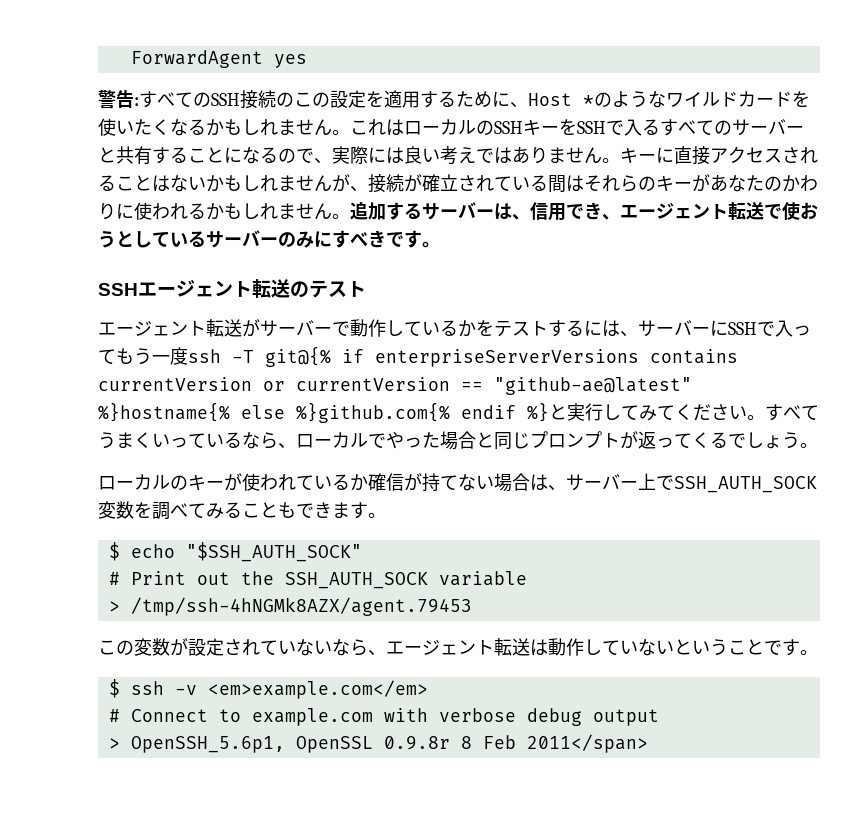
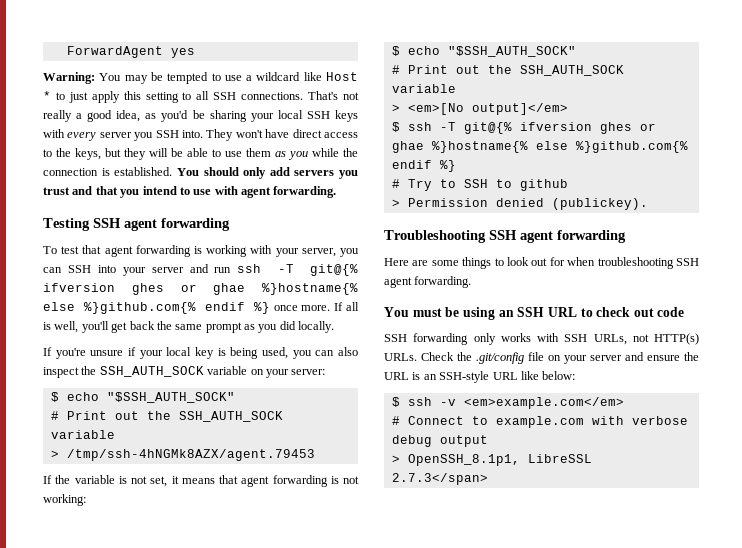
- 警告:すべてのSSH接続のこの設定を適用するために、Host *のようなワイルドカードを使いたくなるかもしれません。これはローカルのSSHキーをSSHで入るすべてのサーバーと共有することになるので、実際には良い考えではありません。キーに直接アクセスされることはないかもしれませんが、接続が確立されている間はそれらのキーがあなたのかわりに使われるかもしれません。追加するサーバーは、信用でき、エージェント転送で使おうとしているサーバーのみにすべきです。
- SSHエージェント転送のテスト
- エージェント転送がサーバーで動作しているかをテストするには、サーバーにSSHで入ってもう一度ssh -T git@{% if enterpriseServerVersions contains currentVersion or currentVersion == "github-ae@latest" %}hostname{% else %}github.com{% endif %}と実行してみてください。すべてうまくいっているなら、ローカルでやった場合と同じプロンプトが返ってくるでしょう。
- ローカルのキーが使われているか確信が持てない場合は、サーバー上でSSH_AUTH_SOCK変数を調べてみることもできます。
+ Warning: You may be tempted to use a wildcard like Host * to just apply this setting to all SSH connections. That's not really a good idea, as you'd be sharing your local SSH keys with every server you SSH into. They won't have direct access to the keys, but they will be able to use them as you while the connection is established. You should only add servers you trust and that you intend to use with agent forwarding.
+ Testing SSH agent forwarding
+ To test that agent forwarding is working with your server, you can SSH into your server and run ssh -T git@{% ifversion ghes or ghae %}hostname{% else %}github.com{% endif %} once more. If all is well, you'll get back the same prompt as you did locally.
+ If you're unsure if your local key is being used, you can also inspect the SSH_AUTH_SOCK variable on your server:
- この変数が設定されていないなら、エージェント転送は動作していないということです。
+ If the variable is not set, it means that agent forwarding is not working:
+ $ echo "$SSH_AUTH_SOCK"
+ # Print out the SSH_AUTH_SOCK variable
+ > <em>[No output]</em>
+ $ ssh -T git@{% ifversion ghes or ghae %}hostname{% else %}github.com{% endif %}
+ # Try to SSH to github
+ > Permission denied (publickey).
+ Troubleshooting SSH agent forwarding
+ Here are some things to look out for when troubleshooting SSH agent forwarding.
+ You must be using an SSH URL to check out code
+ SSH forwarding only works with SSH URLs, not HTTP(s) URLs. Check the .git/config file on your server and ensure the URL is an SSH-style URL like below:
- > OpenSSH_5.6p1, OpenSSL 0.9.8r 8 Feb 2011</span>
+ > OpenSSH_8.1p1, LibreSSL 2.7.3</span>

